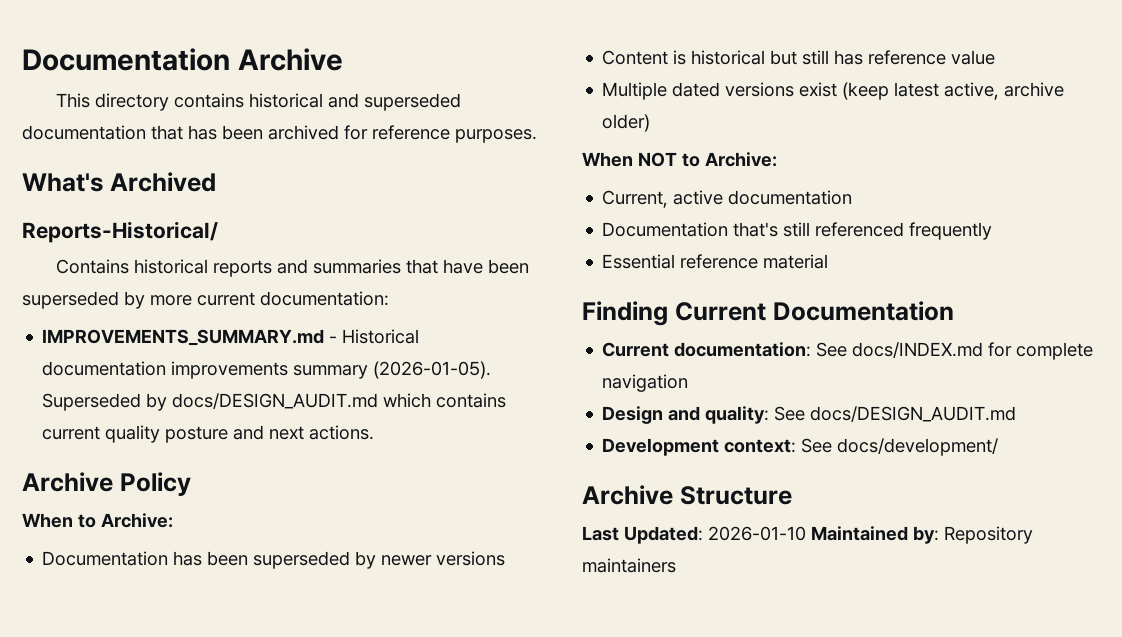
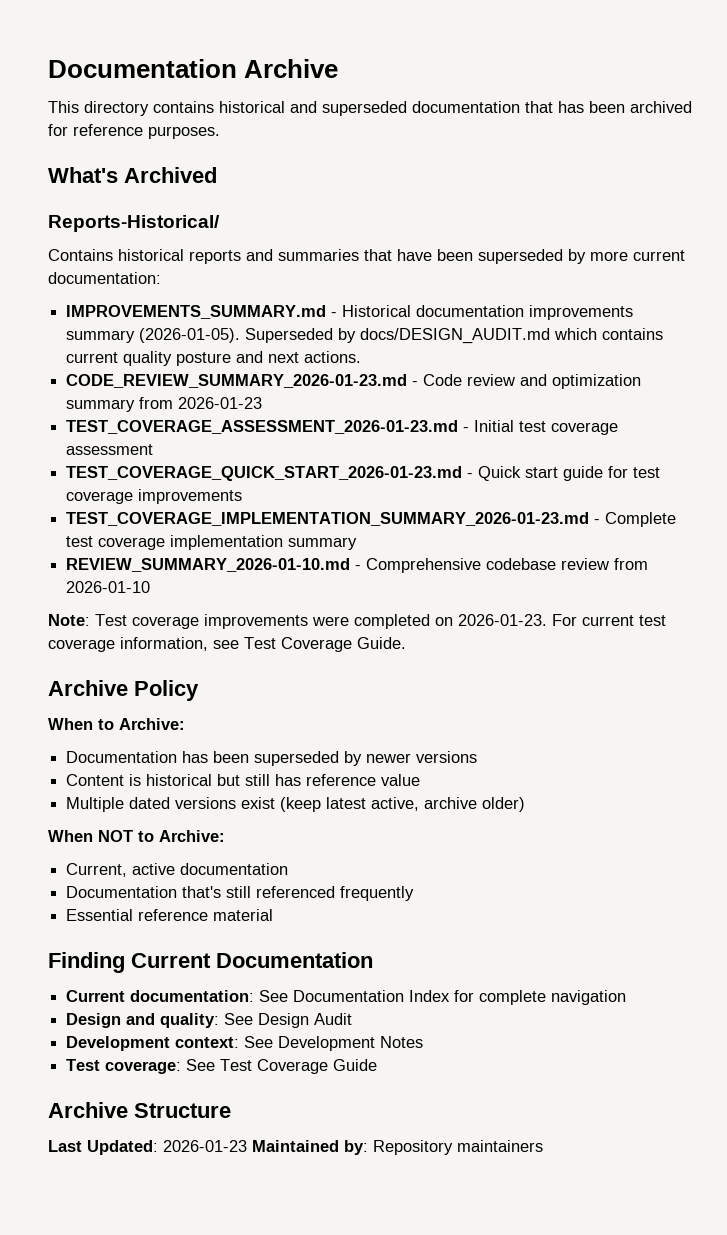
+ CODE_REVIEW_SUMMARY_2026-01-23.md - Code review and optimization summary from 2026-01-23
+ TEST_COVERAGE_ASSESSMENT_2026-01-23.md - Initial test coverage assessment
+ TEST_COVERAGE_QUICK_START_2026-01-23.md - Quick start guide for test coverage improvements
+ TEST_COVERAGE_IMPLEMENTATION_SUMMARY_2026-01-23.md - Complete test coverage implementation summary
+ REVIEW_SUMMARY_2026-01-10.md - Comprehensive codebase review from 2026-01-10
+ Note: Test coverage improvements were completed on 2026-01-23. For current test coverage information, see Test Coverage Guide.
- Current documentation: See docs/INDEX.md for complete navigation
+ Current documentation: See Documentation Index for complete navigation
- Design and quality: See docs/DESIGN_AUDIT.md
+ Design and quality: See Design Audit
- Development context: See docs/development/
+ Development context: See Development Notes
+ Test coverage: See Test Coverage Guide
- Last Updated: 2026-01-10 Maintained by: Repository maintainers
+ Last Updated: 2026-01-23 Maintained by: Repository maintainers

